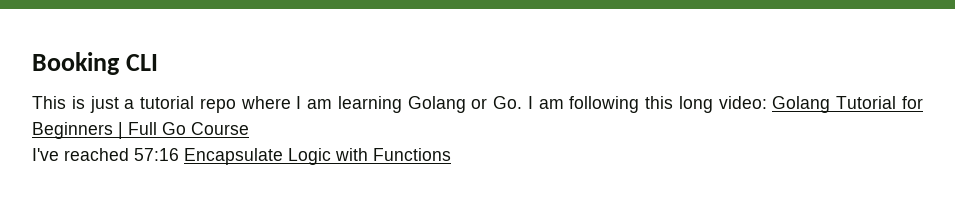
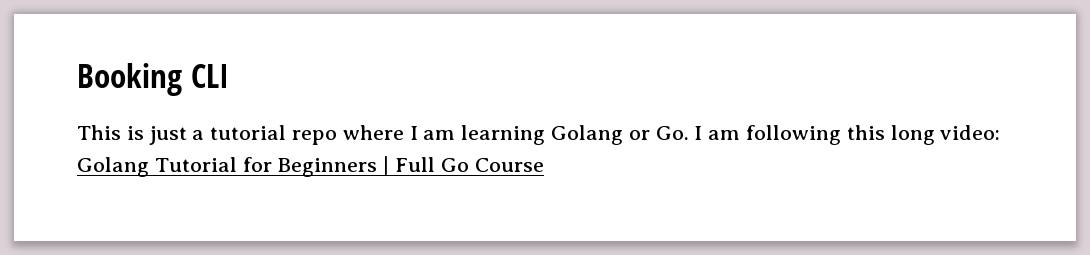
- I've reached 57:16 Encapsulate Logic with Functions

